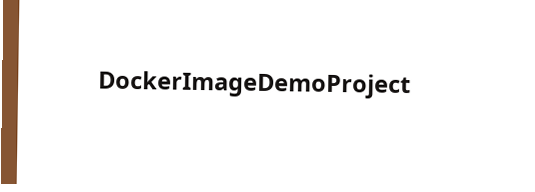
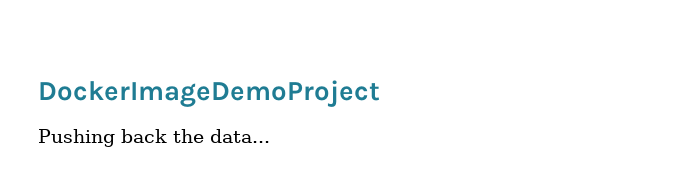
+ Pushing back the data...

